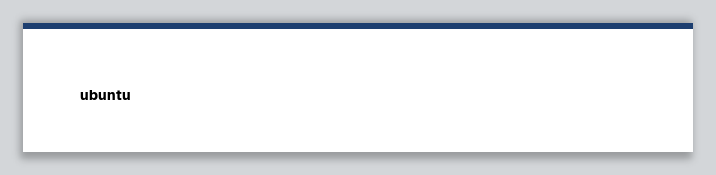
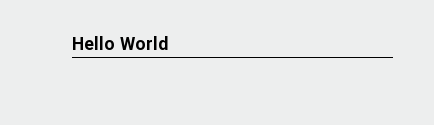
- ubuntu
+ Hello World

